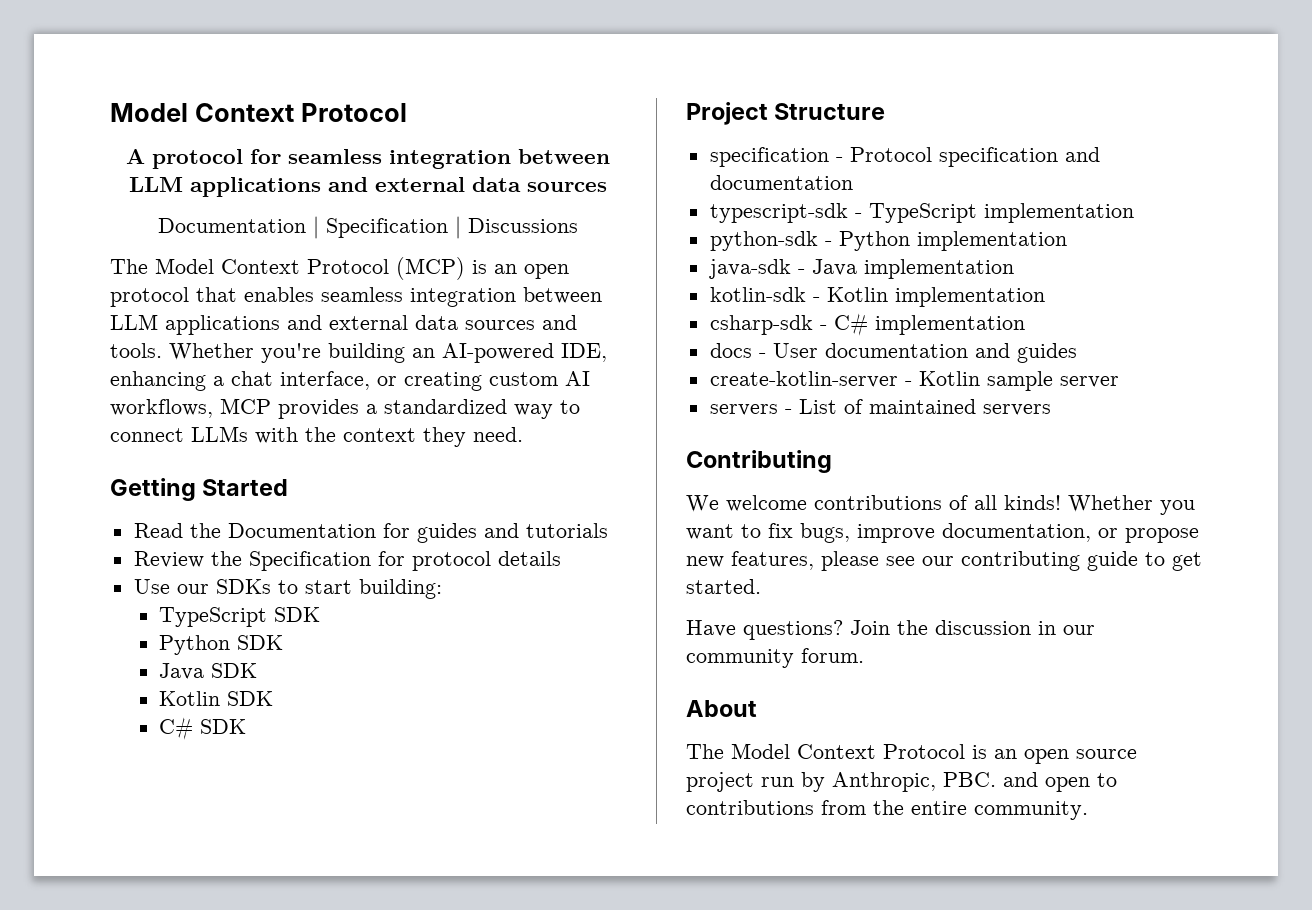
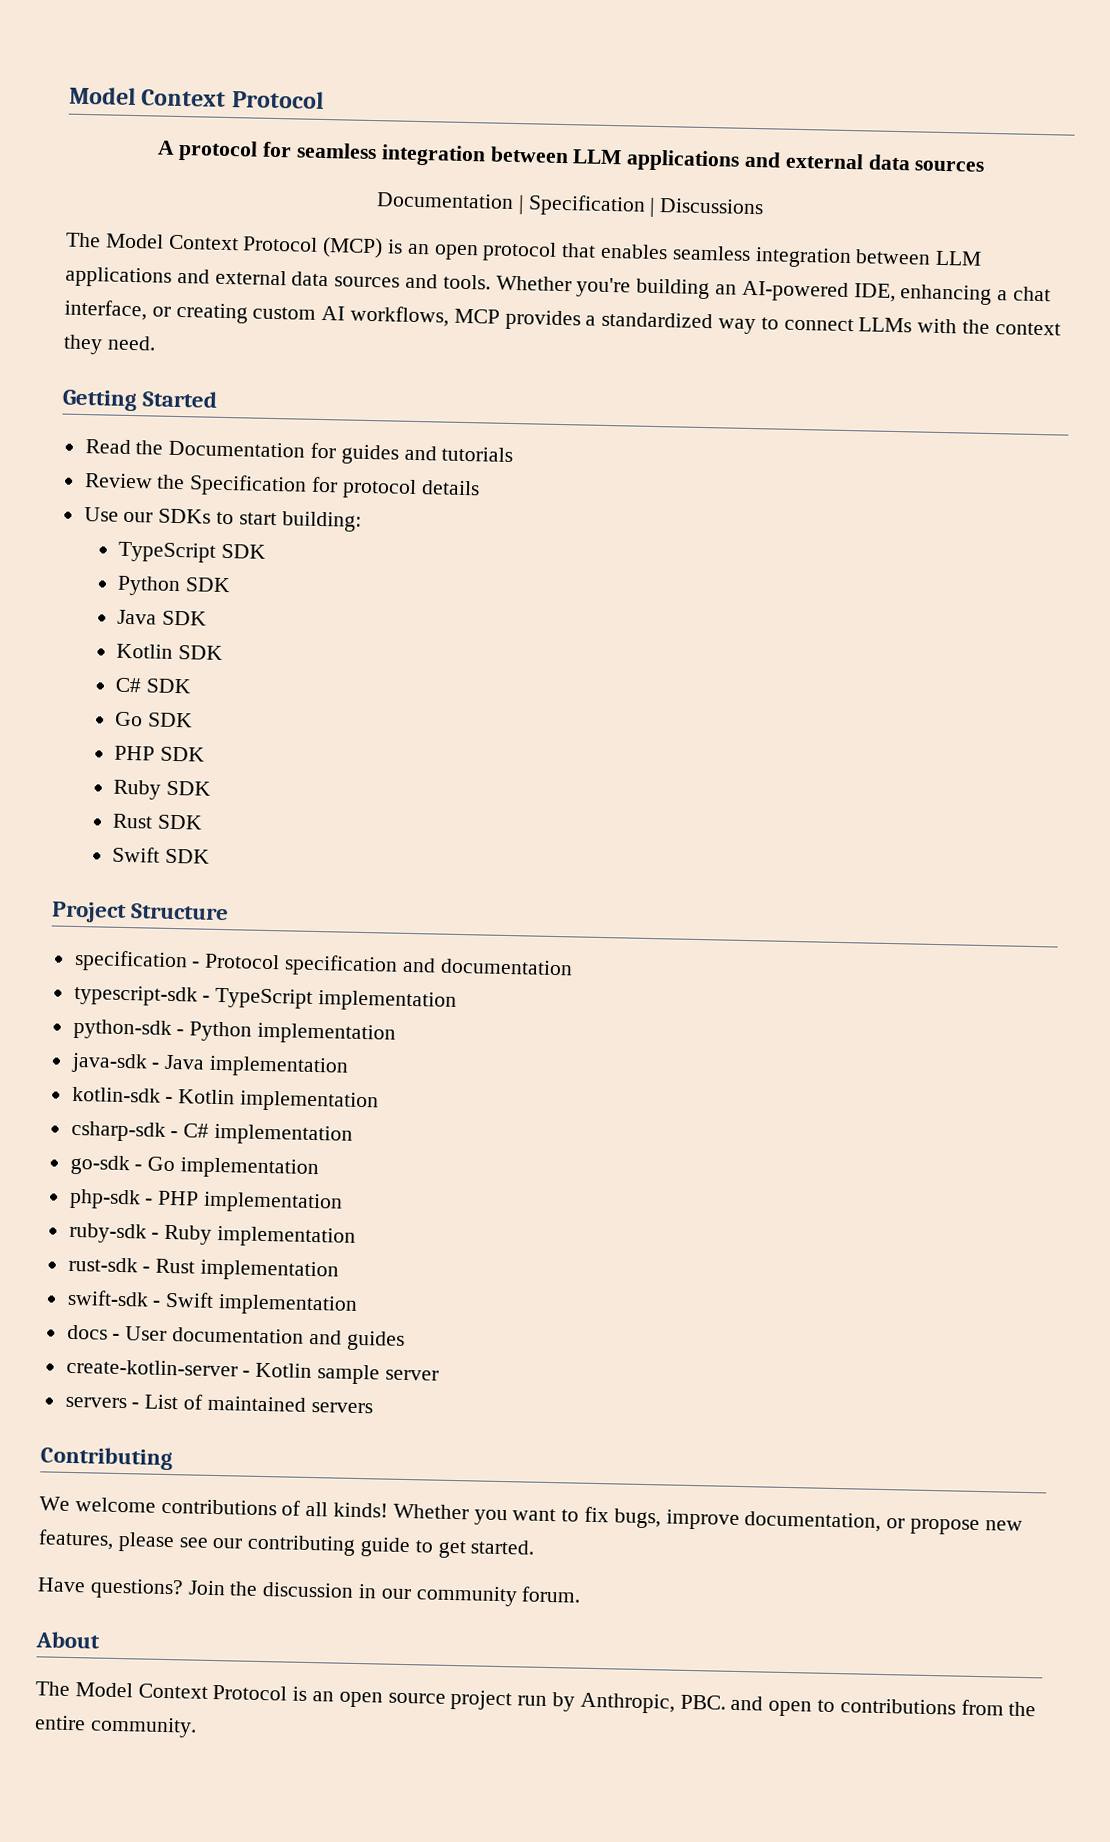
+ Go SDK
+ PHP SDK
+ Ruby SDK
+ Rust SDK
+ Swift SDK
+ go-sdk - Go implementation
+ php-sdk - PHP implementation
+ ruby-sdk - Ruby implementation
+ rust-sdk - Rust implementation
+ swift-sdk - Swift implementation

